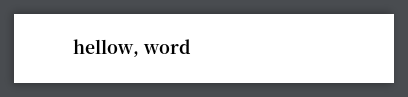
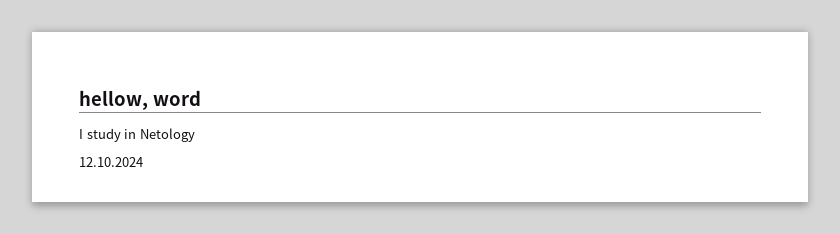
+ I study in Netology
+ 12.10.2024

